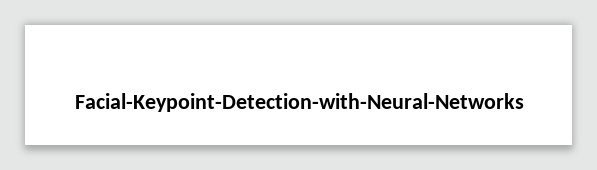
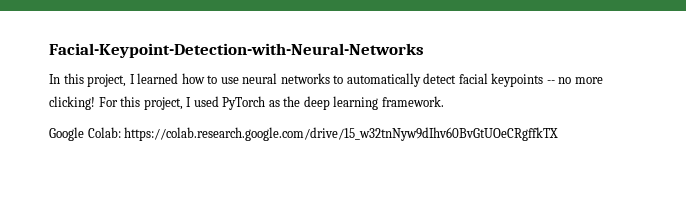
+ In this project, I learned how to use neural networks to automatically detect facial keypoints -- no more clicking! For this project, I used PyTorch as the deep learning framework.
+ Google Colab: https://colab.research.google.com/drive/15_w32tnNyw9dIhv60BvGtUOeCRgffkTX

